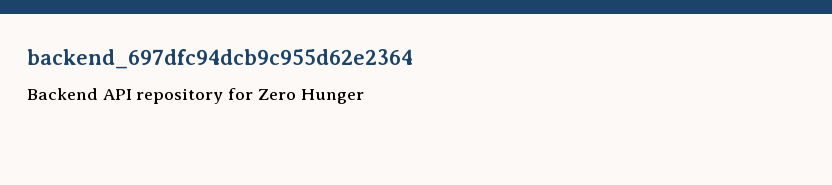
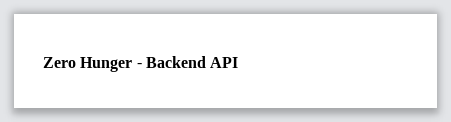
- backend_697dfc94dcb9c955d62e2364
- Backend API repository for Zero Hunger
+ Zero Hunger - Backend API

